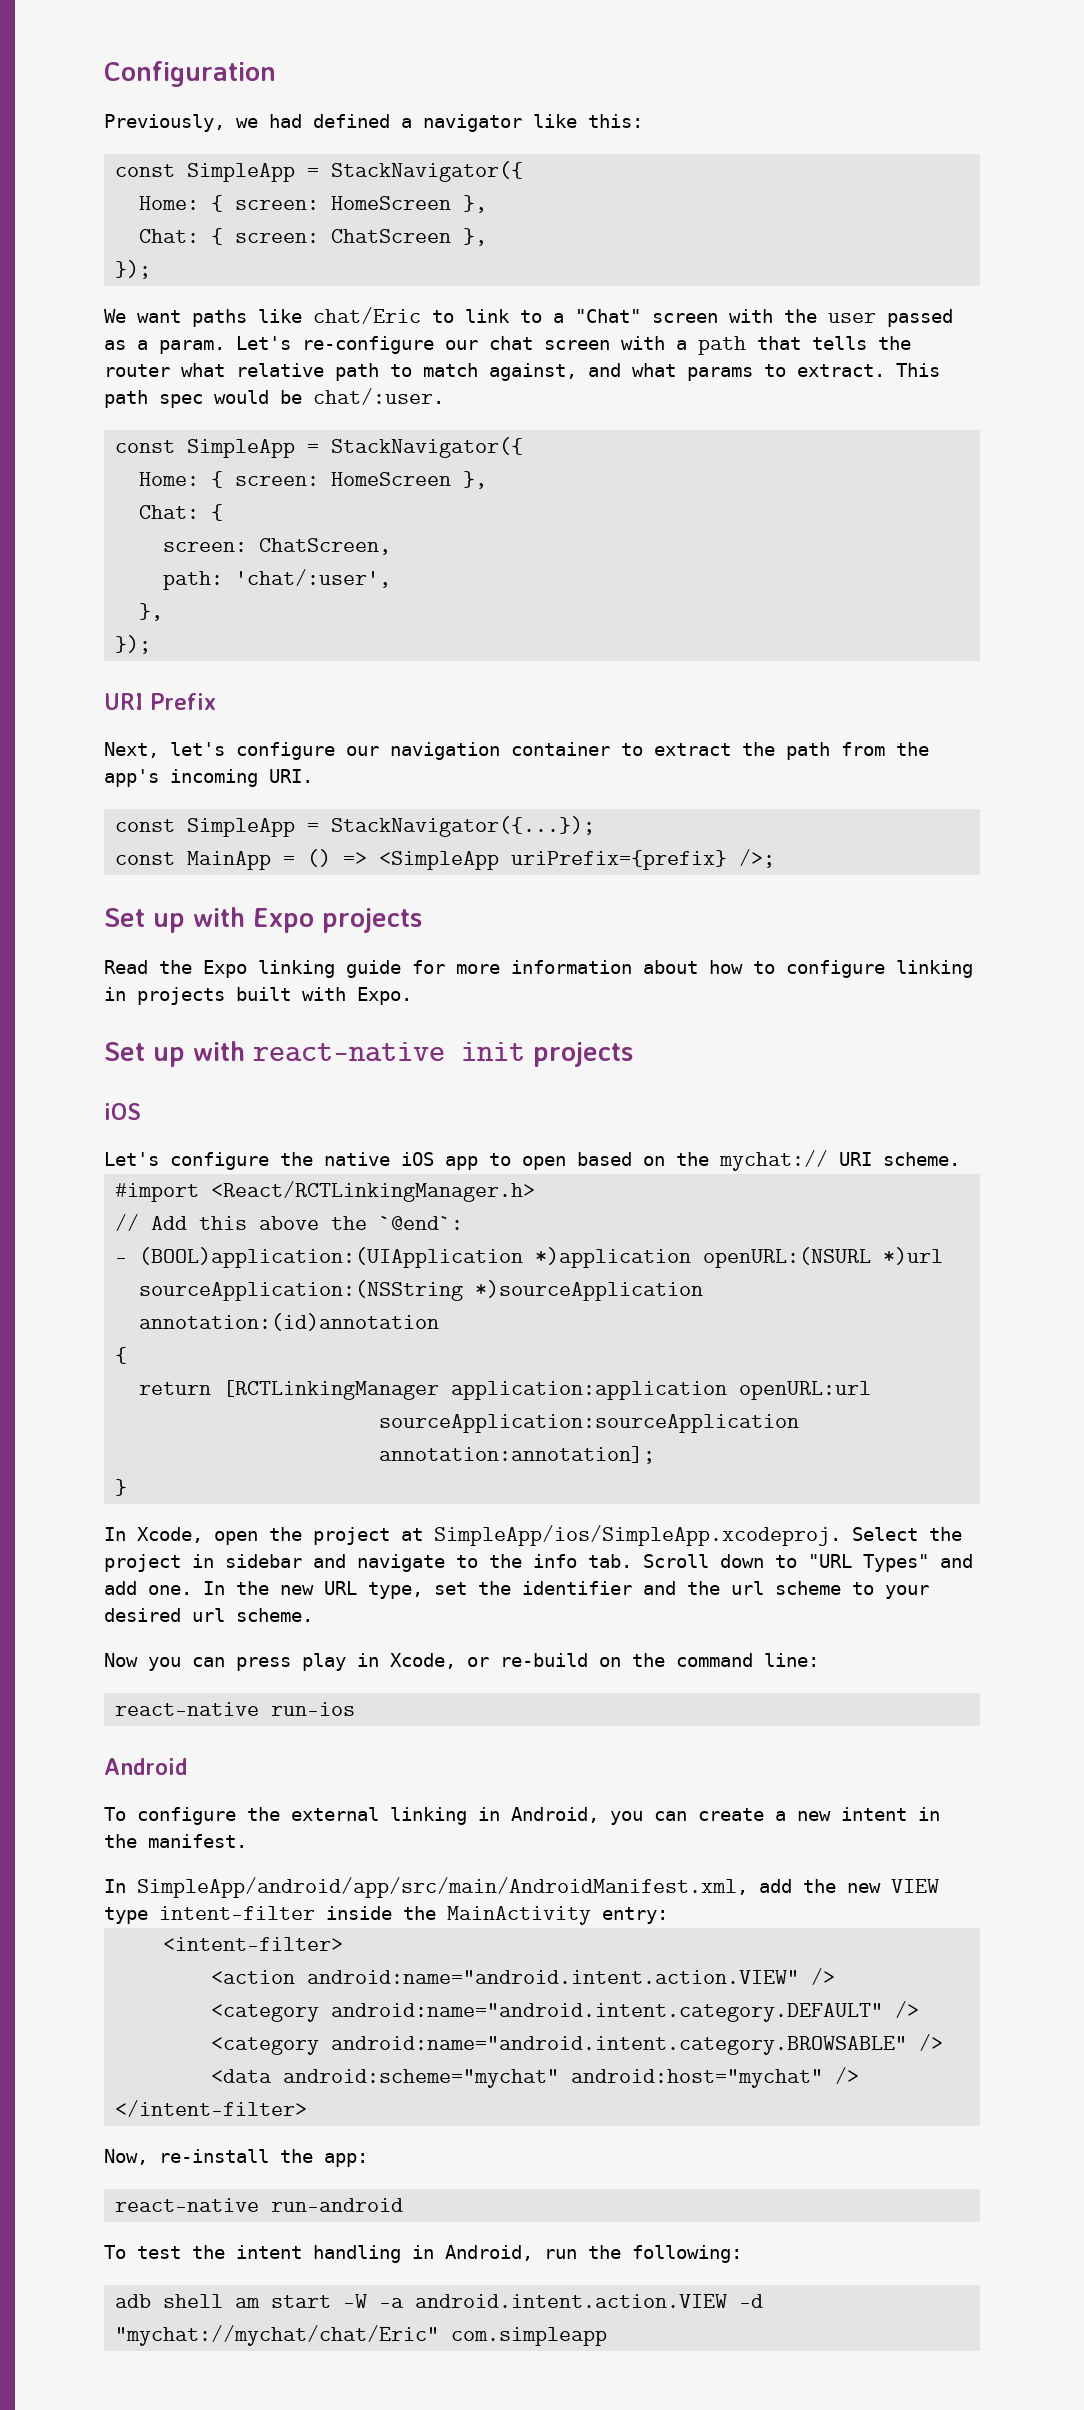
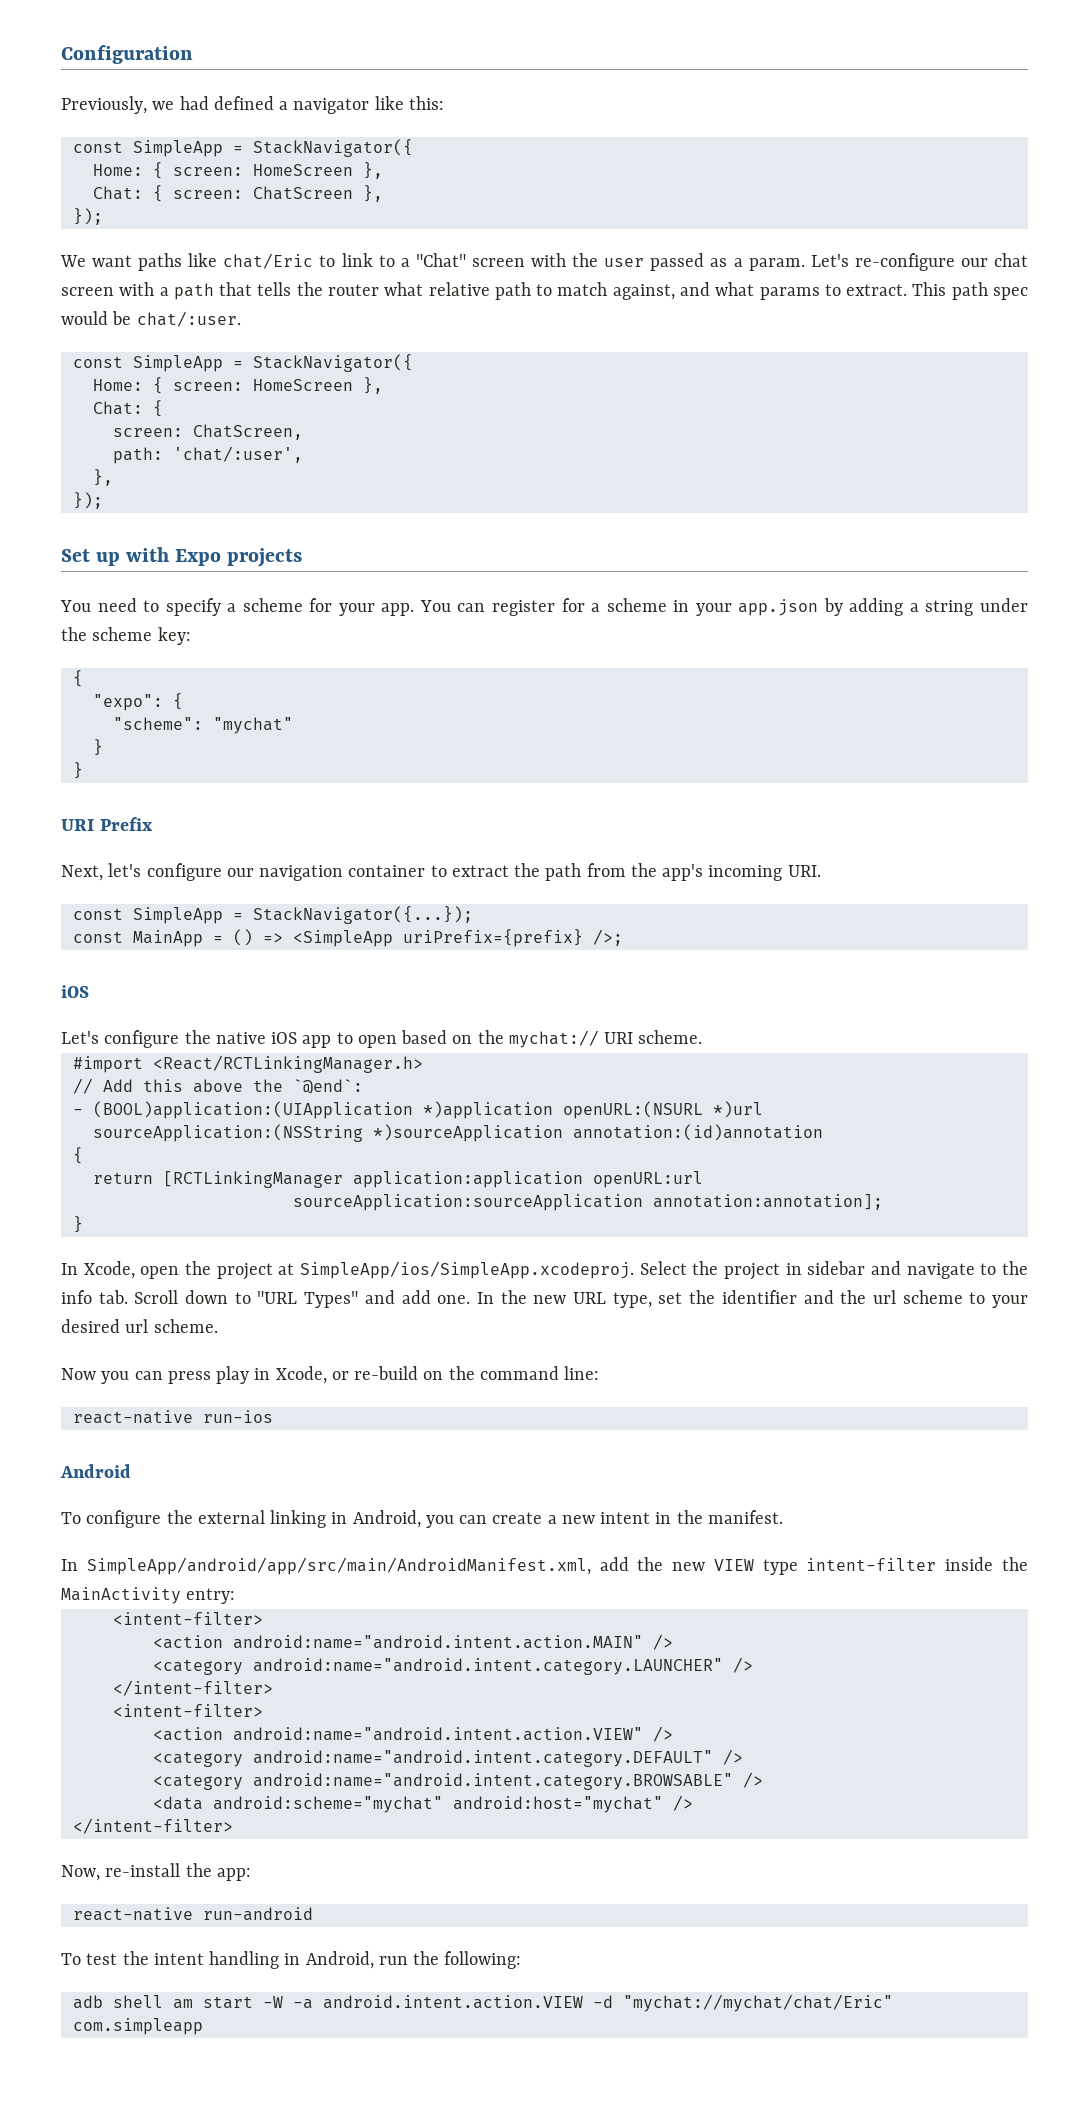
+ Set up with Expo projects
+ You need to specify a scheme for your app. You can register for a scheme in your app.json by adding a string under the scheme key:
+ {
+ "expo": {
+ "scheme": "mychat"
+ }
+ }
- Set up with Expo projects
- Read the Expo linking guide for more information about how to configure linking in projects built with Expo.
- Set up with react-native init projects
+ <action android:name="android.intent.action.MAIN" />
+ <category android:name="android.intent.category.LAUNCHER" />
+ </intent-filter>
+ <intent-filter>

